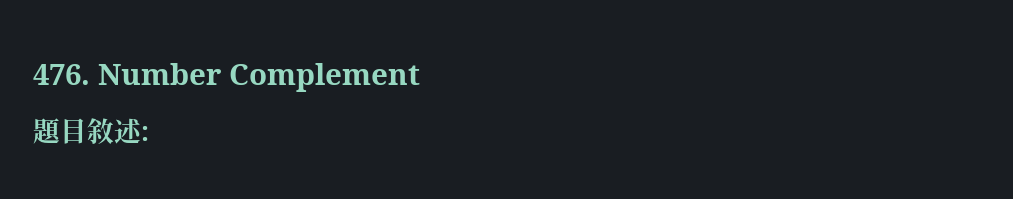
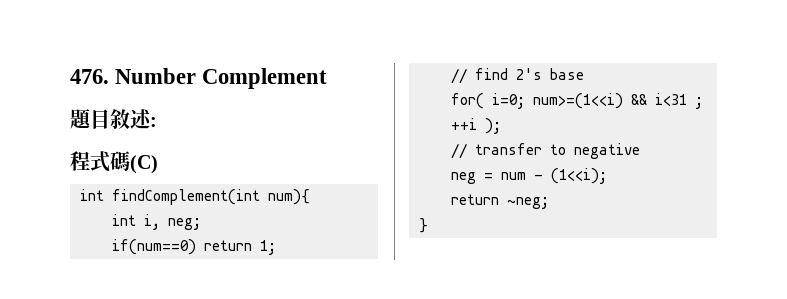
+ 程式碼(C)
+ int findComplement(int num){
+ int i, neg;
+ if(num==0) return 1;
+ // find 2's base
+ for( i=0; num>=(1<<i) && i<31 ; ++i );
+ // transfer to negative
+ neg = num - (1<<i);
+ return ~neg;
+ }

